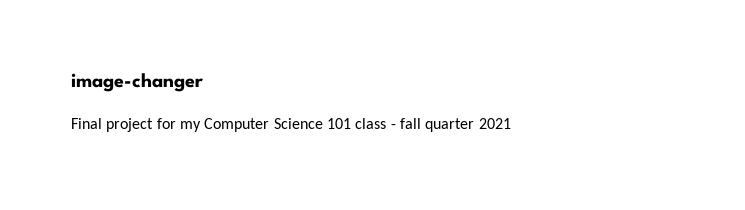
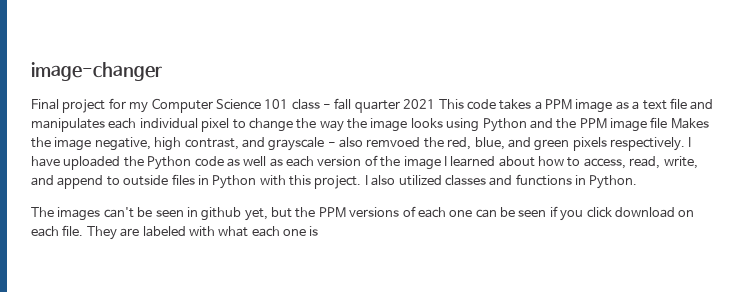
- Final project for my Computer Science 101 class - fall quarter 2021
+ Final project for my Computer Science 101 class - fall quarter 2021 This code takes a PPM image as a text file and manipulates each individual pixel to change the way the image looks using Python and the PPM image file Makes the image negative, high contrast, and grayscale - also remvoed the red, blue, and green pixels respectively. I have uploaded the Python code as well as each version of the image I learned about how to access, read, write, and append to outside files in Python with this project. I also utilized classes and functions in Python.
+ The images can't be seen in github yet, but the PPM versions of each one can be seen if you click download on each file. They are labeled with what each one is

